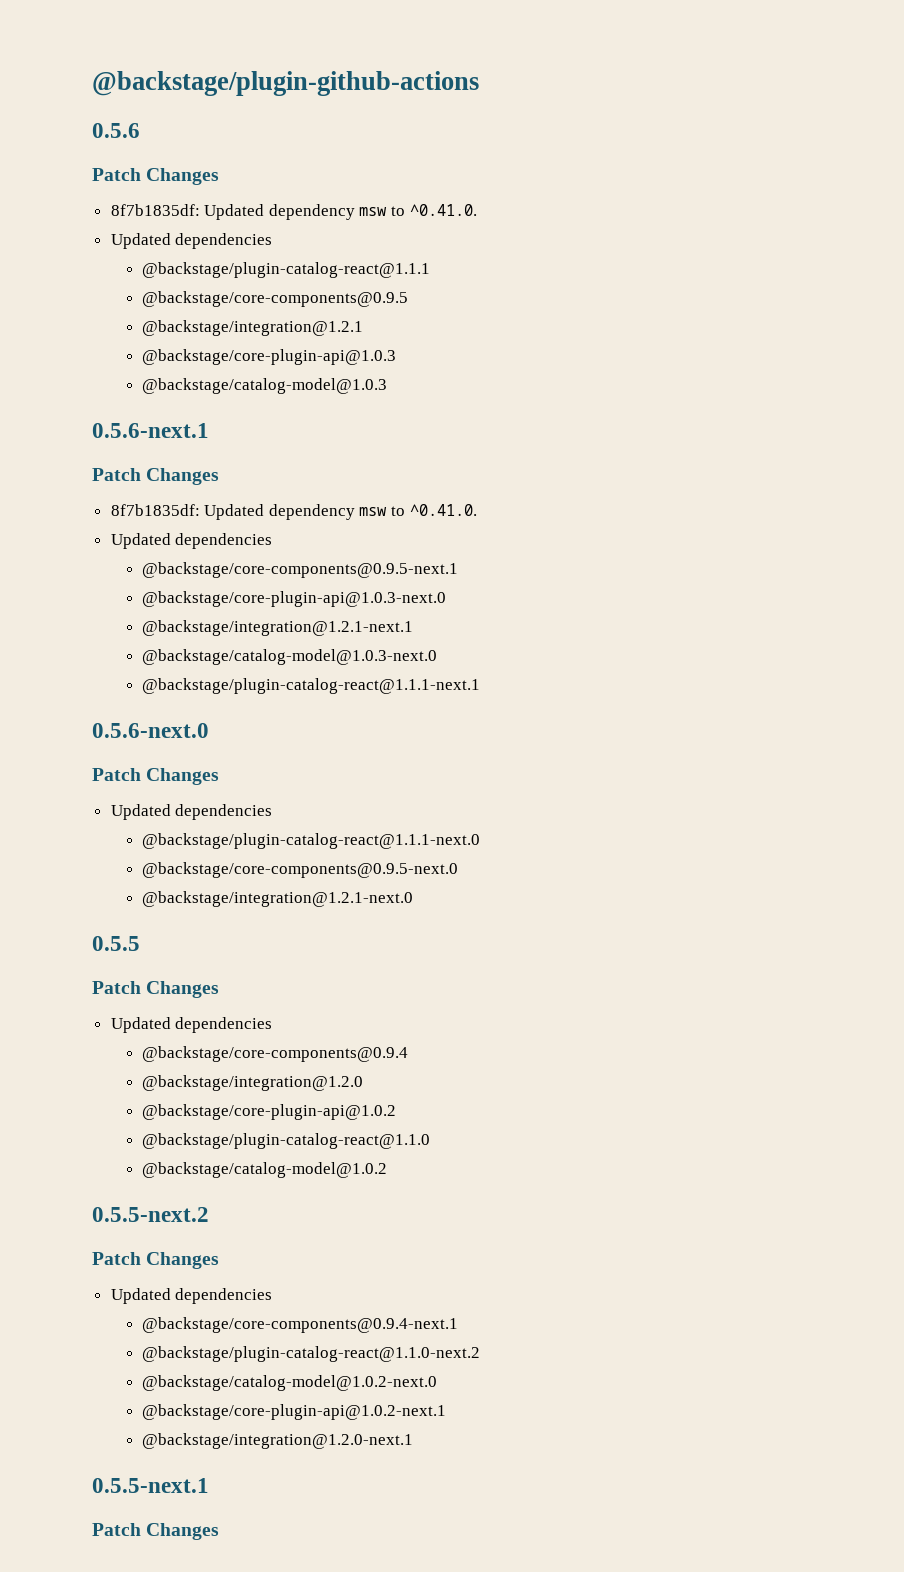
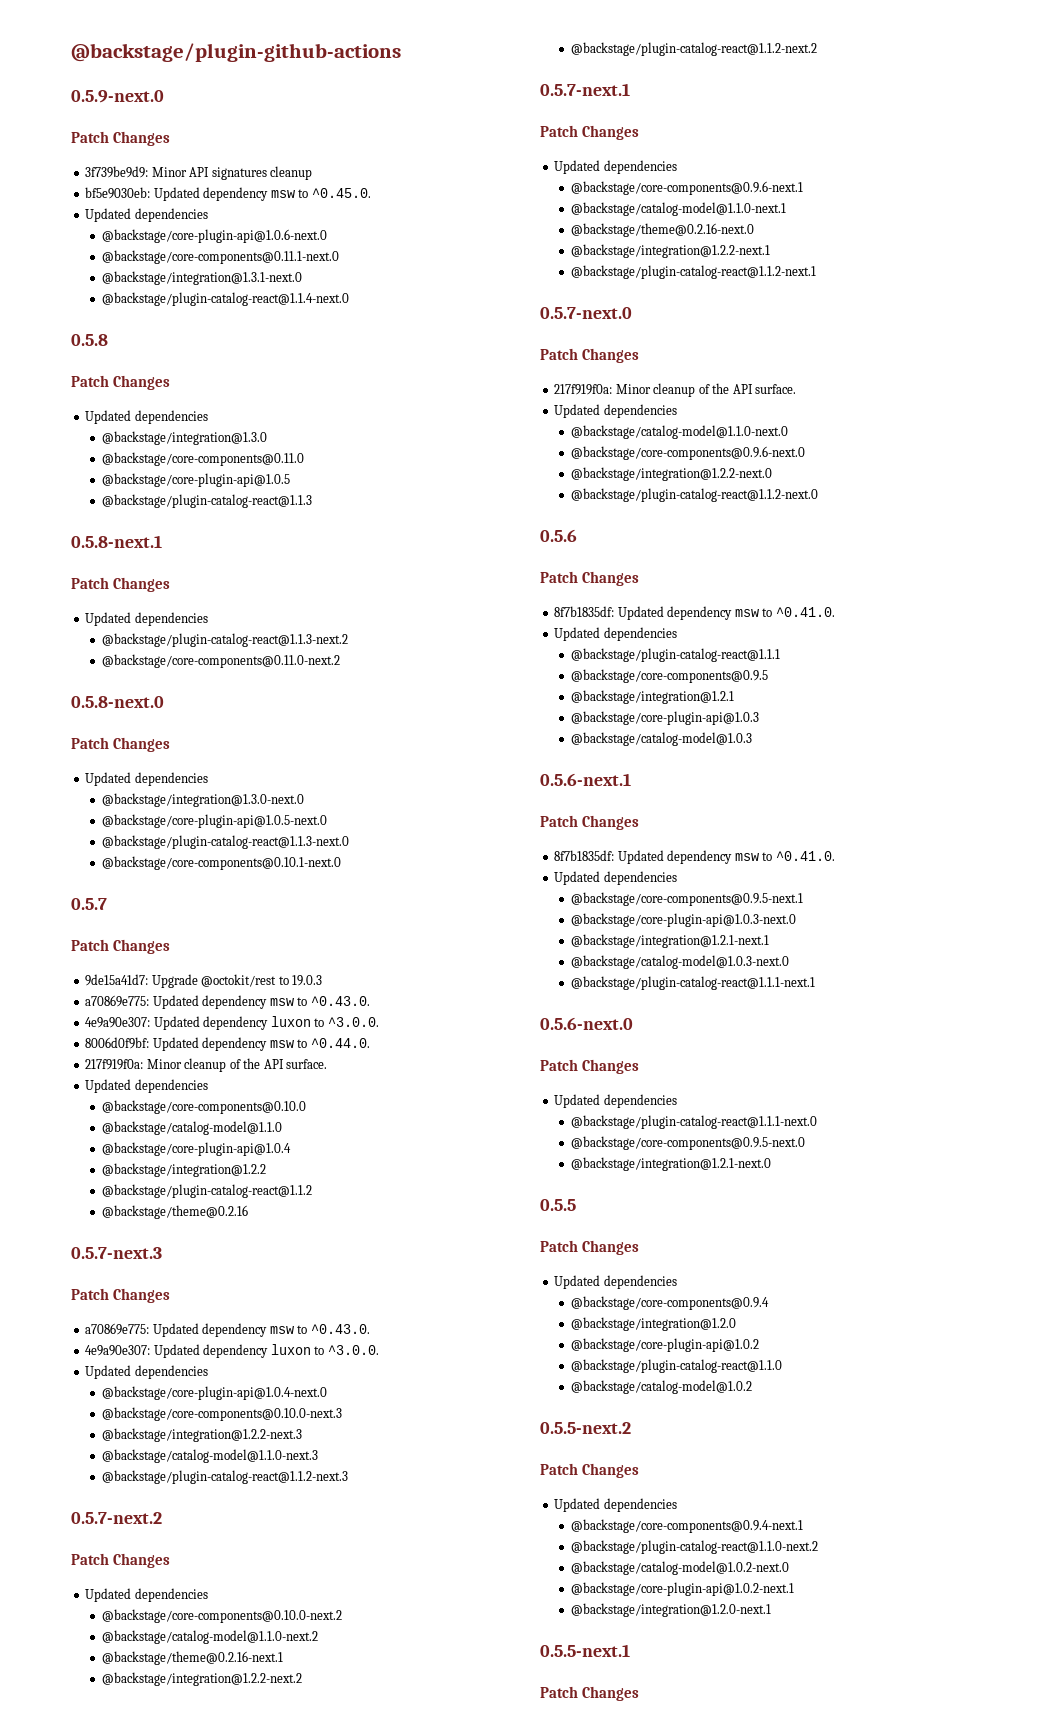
+ 0.5.9-next.0
+ Patch Changes
+ 3f739be9d9: Minor API signatures cleanup
+ bf5e9030eb: Updated dependency msw to ^0.45.0.
+ Updated dependencies
+ @backstage/core-plugin-api@1.0.6-next.0
+ @backstage/core-components@0.11.1-next.0
+ @backstage/integration@1.3.1-next.0
+ @backstage/plugin-catalog-react@1.1.4-next.0
+ 0.5.8
+ Patch Changes
+ Updated dependencies
+ @backstage/integration@1.3.0
+ @backstage/core-components@0.11.0
+ @backstage/core-plugin-api@1.0.5
+ @backstage/plugin-catalog-react@1.1.3
+ 0.5.8-next.1
+ Patch Changes
+ Updated dependencies
+ @backstage/plugin-catalog-react@1.1.3-next.2
+ @backstage/core-components@0.11.0-next.2
+ 0.5.8-next.0
+ Patch Changes
+ Updated dependencies
+ @backstage/integration@1.3.0-next.0
+ @backstage/core-plugin-api@1.0.5-next.0
+ @backstage/plugin-catalog-react@1.1.3-next.0
+ @backstage/core-components@0.10.1-next.0
+ 0.5.7
+ Patch Changes
+ 9de15a41d7: Upgrade @octokit/rest to 19.0.3
+ a70869e775: Updated dependency msw to ^0.43.0.
+ 4e9a90e307: Updated dependency luxon to ^3.0.0.
+ 8006d0f9bf: Updated dependency msw to ^0.44.0.
+ 217f919f0a: Minor cleanup of the API surface.
+ Updated dependencies
+ @backstage/core-components@0.10.0
+ @backstage/catalog-model@1.1.0
+ @backstage/core-plugin-api@1.0.4
+ @backstage/integration@1.2.2
+ @backstage/plugin-catalog-react@1.1.2
+ @backstage/theme@0.2.16
+ 0.5.7-next.3
+ Patch Changes
+ a70869e775: Updated dependency msw to ^0.43.0.
+ 4e9a90e307: Updated dependency luxon to ^3.0.0.
+ Updated dependencies
+ @backstage/core-plugin-api@1.0.4-next.0
+ @backstage/core-components@0.10.0-next.3
+ @backstage/integration@1.2.2-next.3
+ @backstage/catalog-model@1.1.0-next.3
+ @backstage/plugin-catalog-react@1.1.2-next.3
+ 0.5.7-next.2
+ Patch Changes
+ Updated dependencies
+ @backstage/core-components@0.10.0-next.2
+ @backstage/catalog-model@1.1.0-next.2
+ @backstage/theme@0.2.16-next.1
+ @backstage/integration@1.2.2-next.2
+ @backstage/plugin-catalog-react@1.1.2-next.2
+ 0.5.7-next.1
+ Patch Changes
+ Updated dependencies
+ @backstage/core-components@0.9.6-next.1
+ @backstage/catalog-model@1.1.0-next.1
+ @backstage/theme@0.2.16-next.0
+ @backstage/integration@1.2.2-next.1
+ @backstage/plugin-catalog-react@1.1.2-next.1
+ 0.5.7-next.0
+ Patch Changes
+ 217f919f0a: Minor cleanup of the API surface.
+ Updated dependencies
+ @backstage/catalog-model@1.1.0-next.0
+ @backstage/core-components@0.9.6-next.0
+ @backstage/integration@1.2.2-next.0
+ @backstage/plugin-catalog-react@1.1.2-next.0

